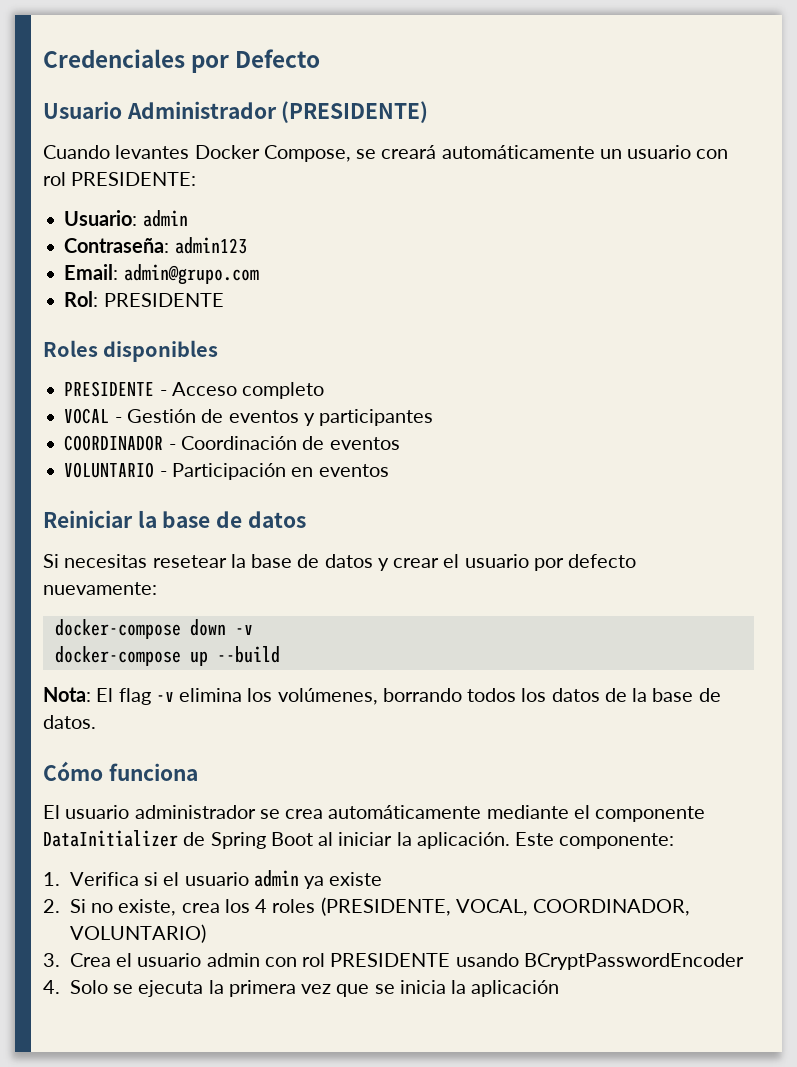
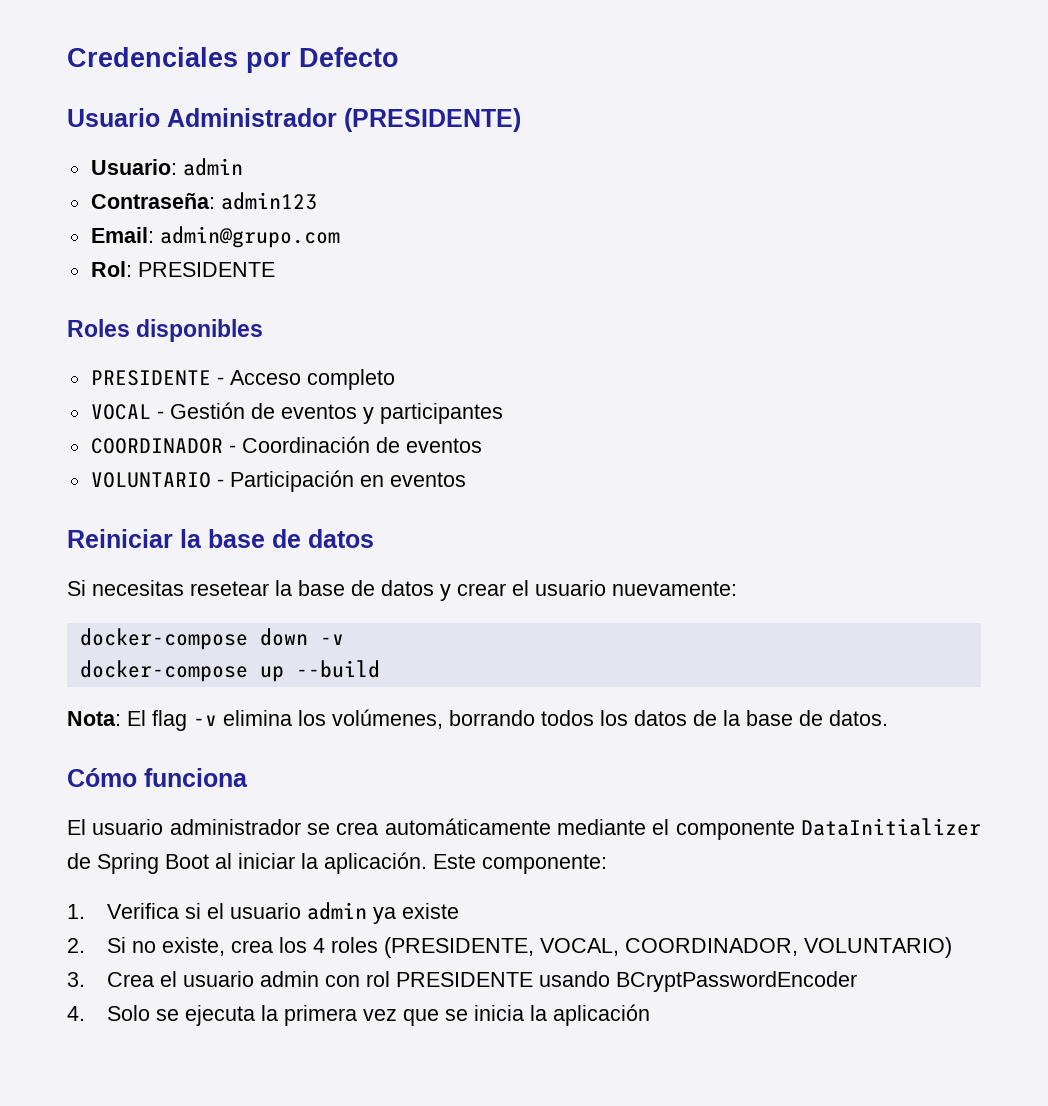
- Cuando levantes Docker Compose, se creará automáticamente un usuario con rol PRESIDENTE:
- Si necesitas resetear la base de datos y crear el usuario por defecto nuevamente:
+ Si necesitas resetear la base de datos y crear el usuario nuevamente:

